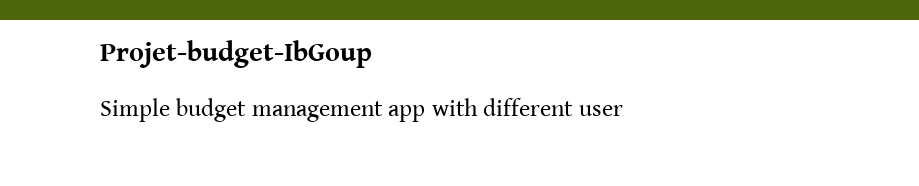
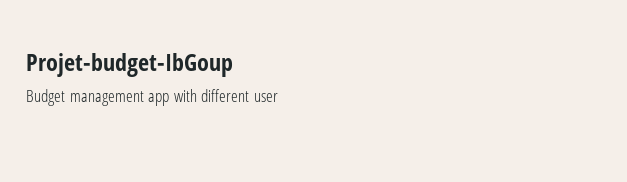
- Simple budget management app with different user
+ Budget management app with different user

